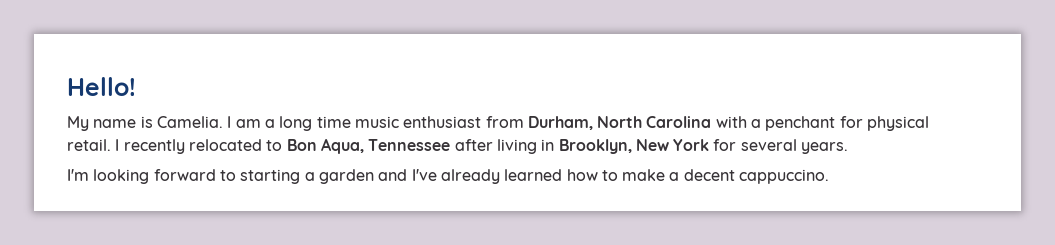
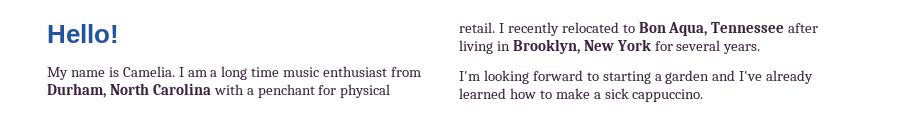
- I'm looking forward to starting a garden and I've already learned how to make a decent cappuccino.
+ I'm looking forward to starting a garden and I've already learned how to make a sick cappuccino.

